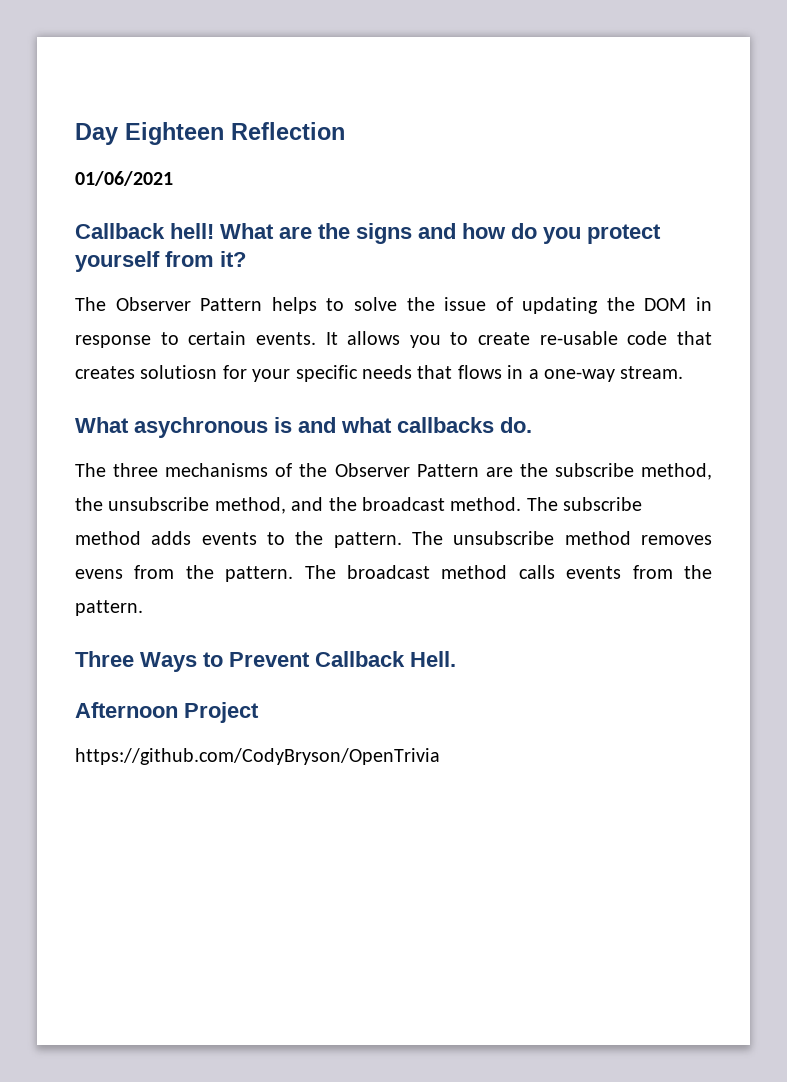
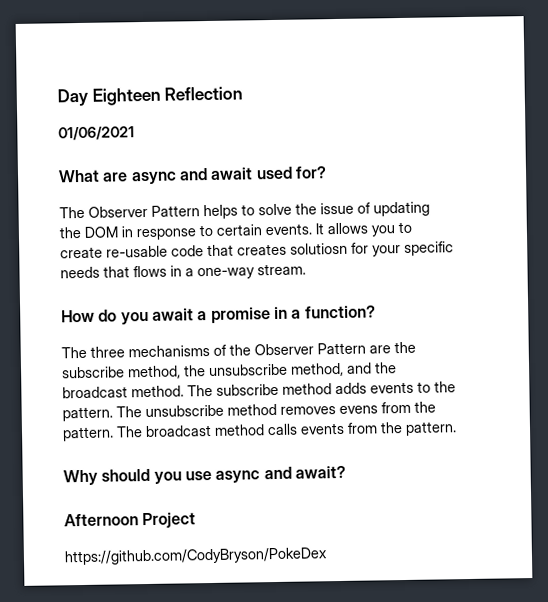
- Callback hell! What are the signs and how do you protect yourself from it?
+ What are async and await used for?
- What asychronous is and what callbacks do.
+ How do you await a promise in a function?
- Three Ways to Prevent Callback Hell.
+ Why should you use async and await?
- https://github.com/CodyBryson/OpenTrivia
+ https://github.com/CodyBryson/PokeDex

